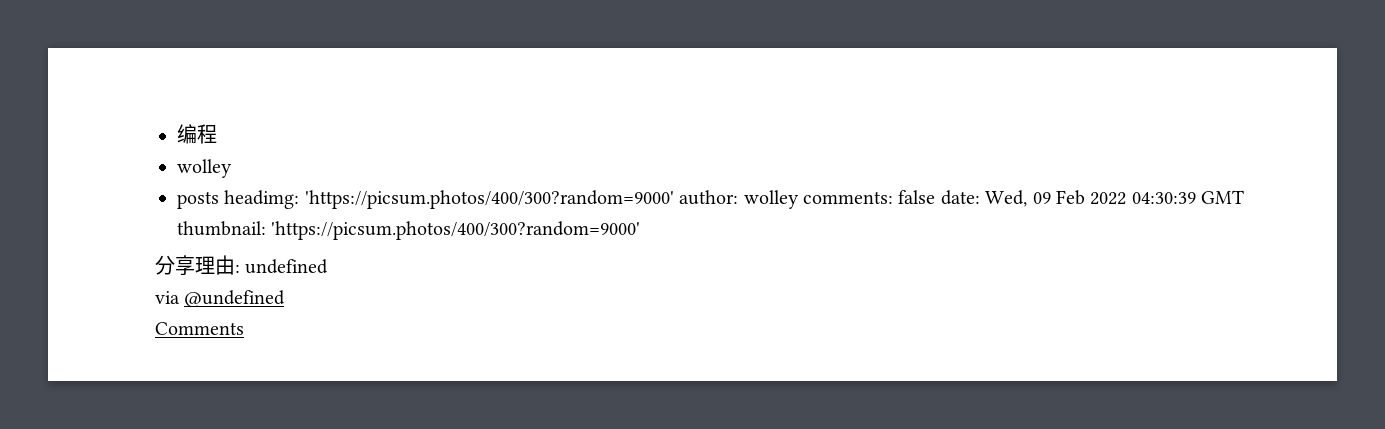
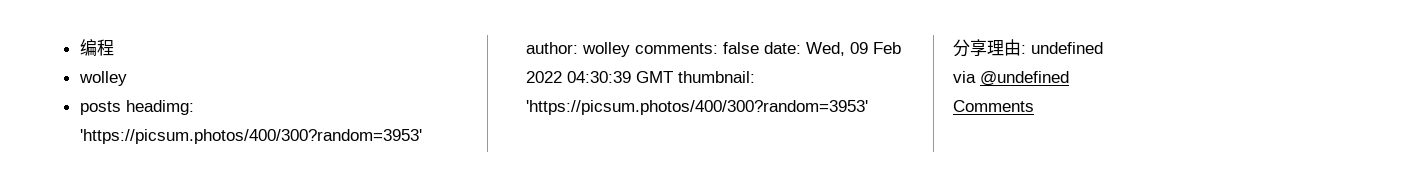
- posts headimg: 'https://picsum.photos/400/300?random=9000' author: wolley comments: false date: Wed, 09 Feb 2022 04:30:39 GMT thumbnail: 'https://picsum.photos/400/300?random=9000'
+ posts headimg: 'https://picsum.photos/400/300?random=3953' author: wolley comments: false date: Wed, 09 Feb 2022 04:30:39 GMT thumbnail: 'https://picsum.photos/400/300?random=3953'

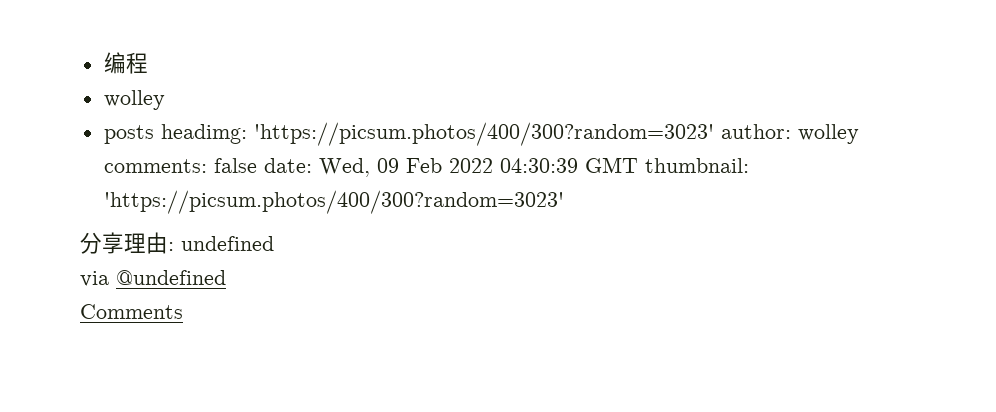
- posts headimg: 'https://picsum.photos/400/300?random=3953' author: wolley comments: false date: Wed, 09 Feb 2022 04:30:39 GMT thumbnail: 'https://picsum.photos/400/300?random=3953'
+ posts headimg: 'https://picsum.photos/400/300?random=3023' author: wolley comments: false date: Wed, 09 Feb 2022 04:30:39 GMT thumbnail: 'https://picsum.photos/400/300?random=3023'

